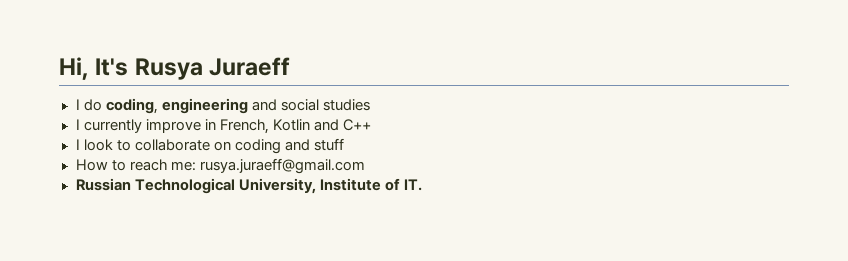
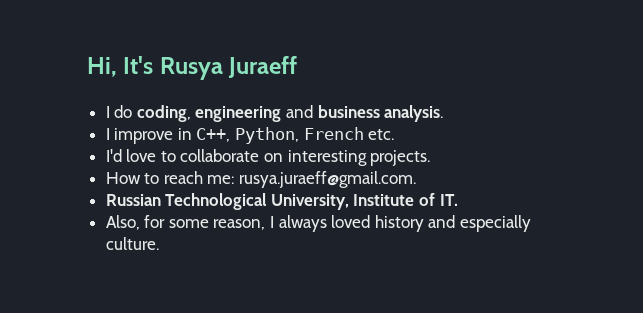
- I do coding, engineering and social studies
- I currently improve in French, Kotlin and C++
- I look to collaborate on coding and stuff
+ I do coding, engineering and business analysis.
+ I improve in C++, Python, French etc.
+ I'd love to collaborate on interesting projects.
- How to reach me: rusya.juraeff@gmail.com
+ How to reach me: rusya.juraeff@gmail.com.
+ Also, for some reason, I always loved history and especially culture.

